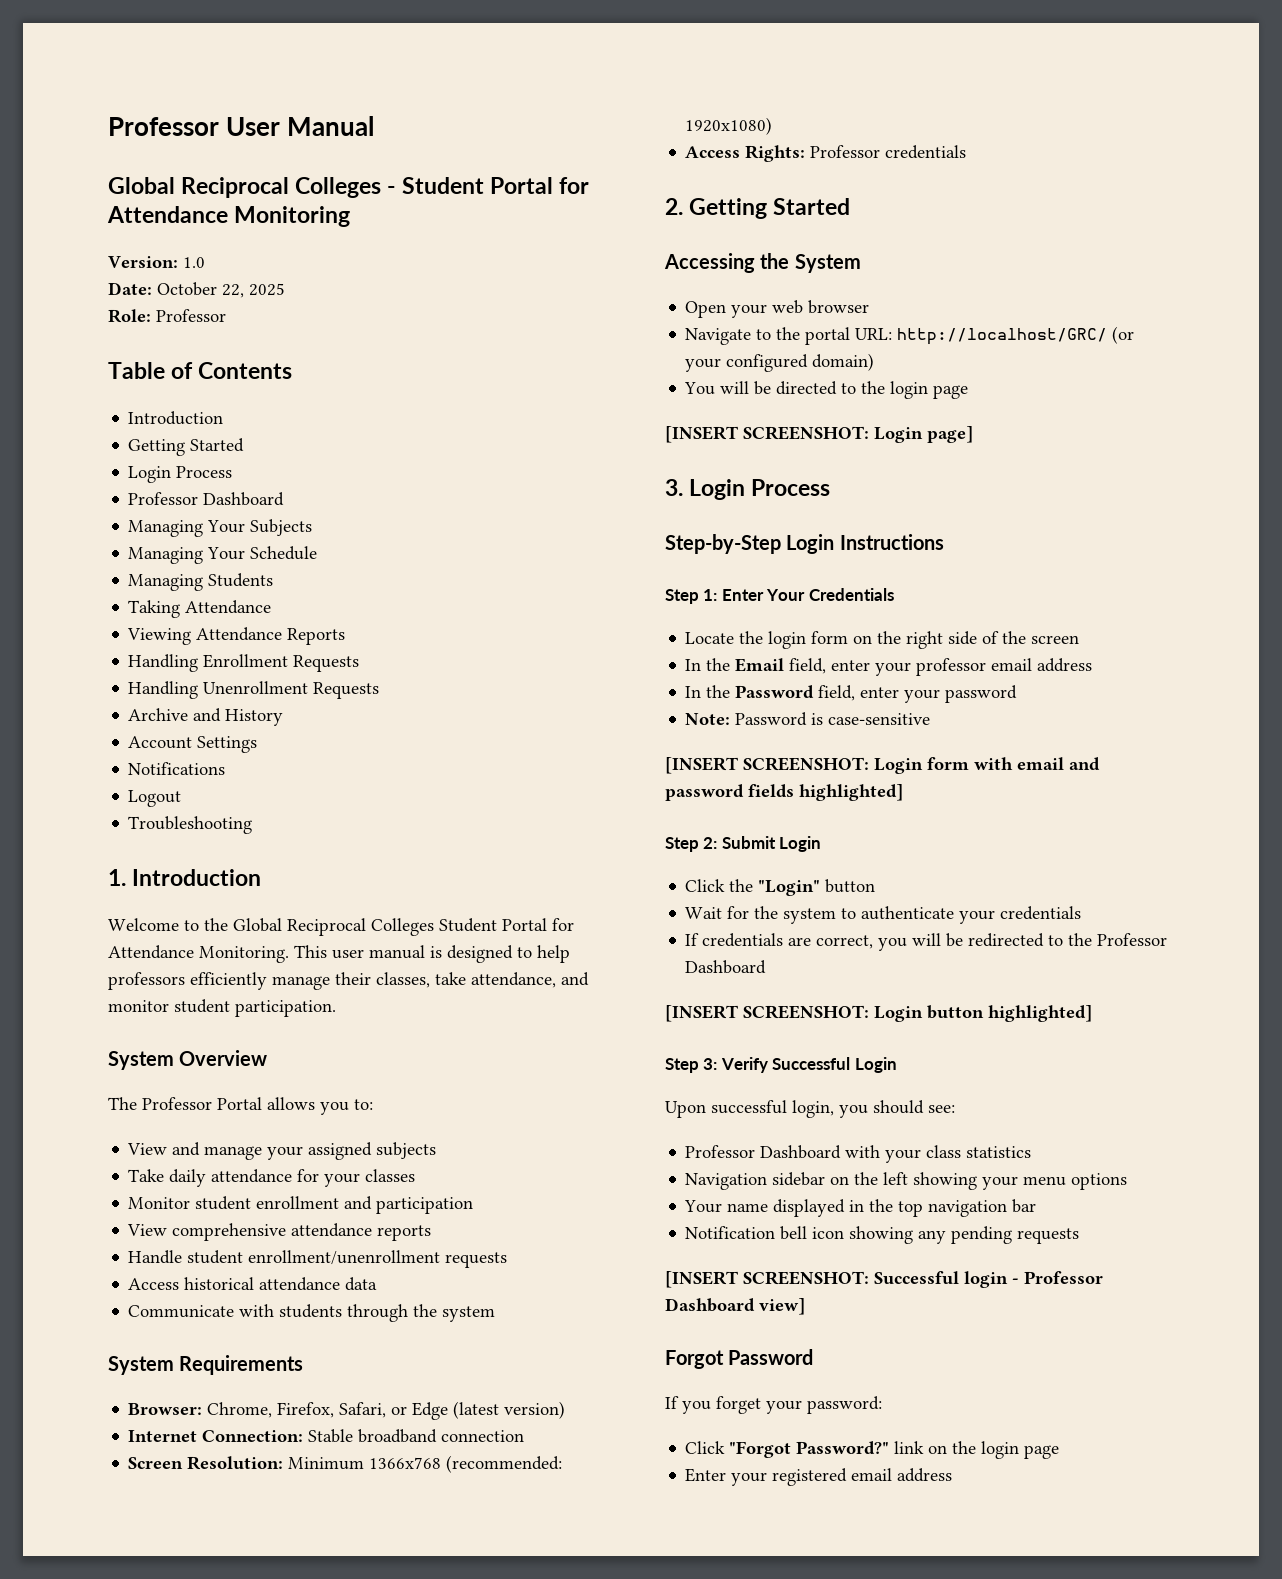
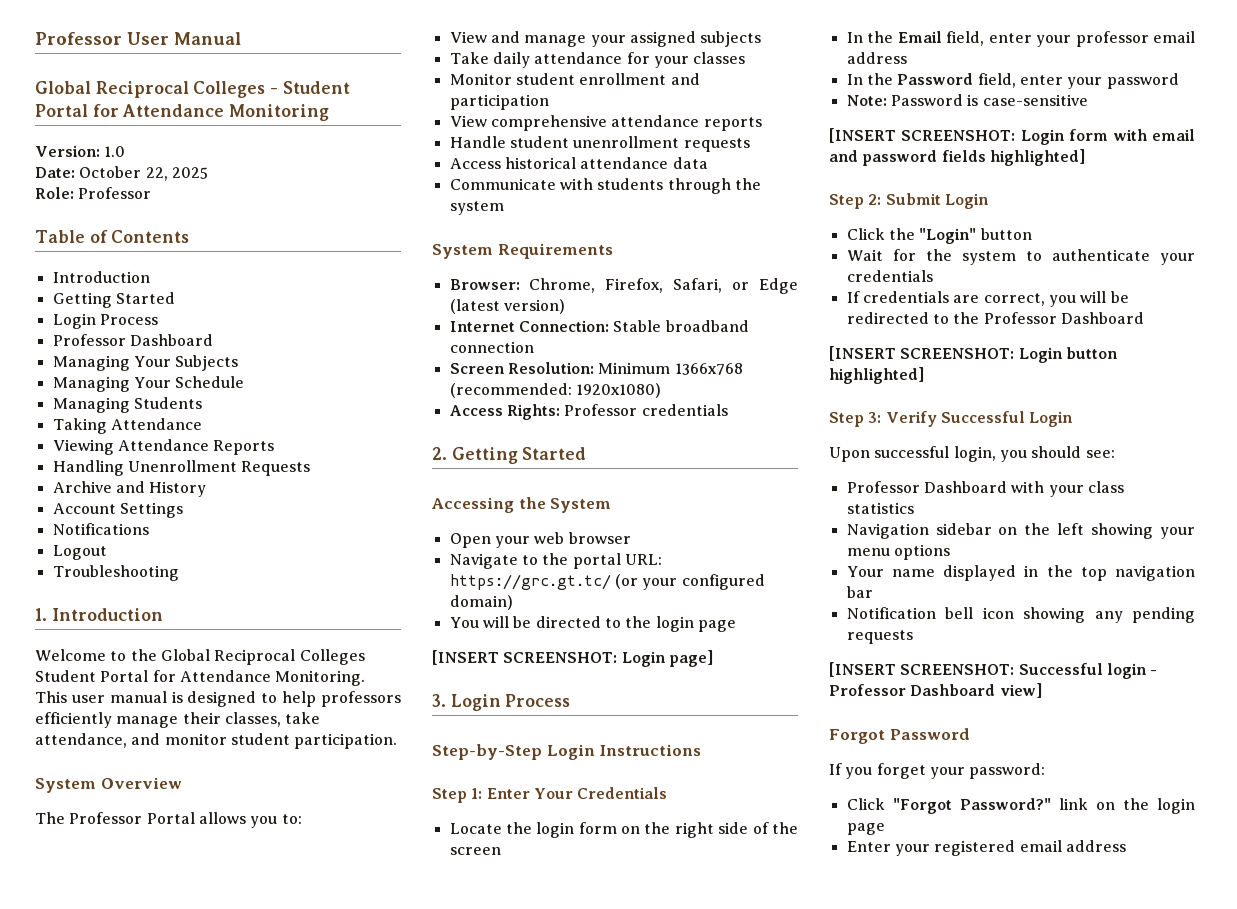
- Handling Enrollment Requests
- Handle student enrollment/unenrollment requests
+ Handle student unenrollment requests
- Navigate to the portal URL: http://localhost/GRC/ (or your configured domain)
+ Navigate to the portal URL: https://grc.gt.tc/ (or your configured domain)

